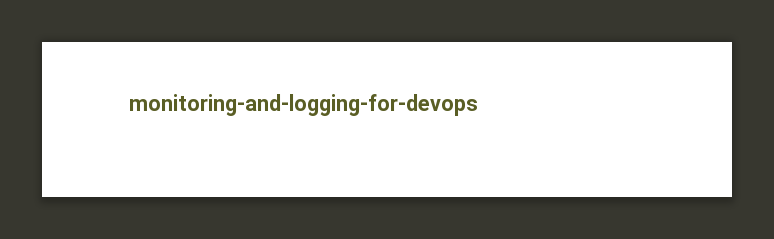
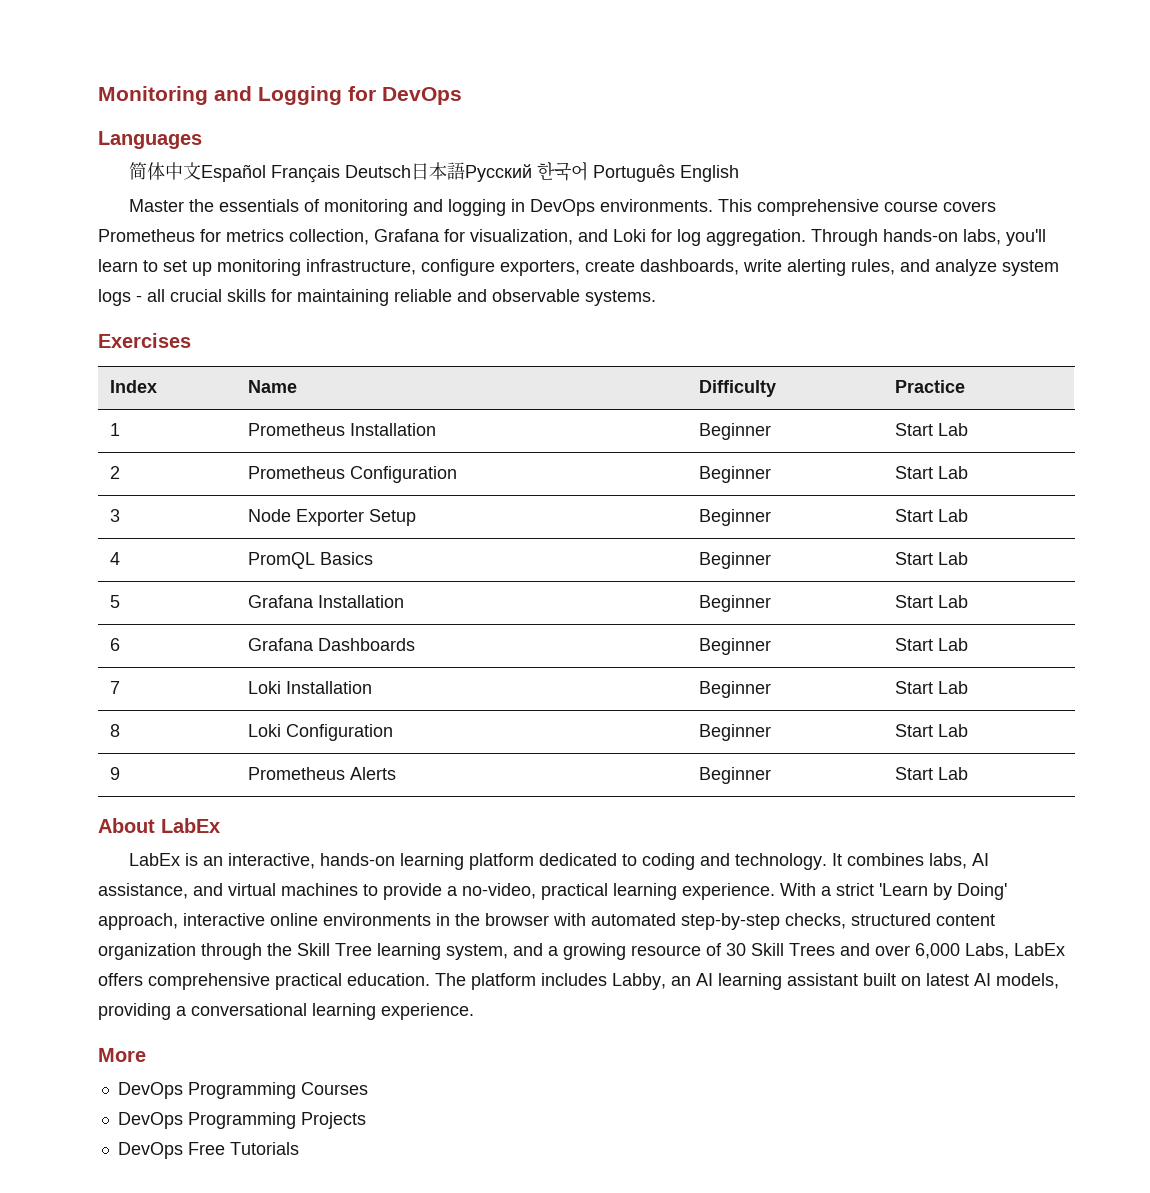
- monitoring-and-logging-for-devops
+ Monitoring and Logging for DevOps
+ Languages
+ 简体中文Español Français Deutsch日本語Русский 한국어 Português English
+ Master the essentials of monitoring and logging in DevOps environments. This comprehensive course covers Prometheus for metrics collection, Grafana for visualization, and Loki for log aggregation. Through hands-on labs, you'll learn to set up monitoring infrastructure, configure exporters, create dashboards, write alerting rules, and analyze system logs - all crucial skills for maintaining reliable and observable systems.
+ Exercises
+ Index | Name | Difficulty | Practice
+ 1 | Prometheus Installation | Beginner | Start Lab
+ 2 | Prometheus Configuration | Beginner | Start Lab
+ 3 | Node Exporter Setup | Beginner | Start Lab
+ 4 | PromQL Basics | Beginner | Start Lab
+ 5 | Grafana Installation | Beginner | Start Lab
+ 6 | Grafana Dashboards | Beginner | Start Lab
+ 7 | Loki Installation | Beginner | Start Lab
+ 8 | Loki Configuration | Beginner | Start Lab
+ 9 | Prometheus Alerts | Beginner | Start Lab
+ About LabEx
+ LabEx is an interactive, hands-on learning platform dedicated to coding and technology. It combines labs, AI assistance, and virtual machines to provide a no-video, practical learning experience. With a strict 'Learn by Doing' approach, interactive online environments in the browser with automated step-by-step checks, structured content organization through the Skill Tree learning system, and a growing resource of 30 Skill Trees and over 6,000 Labs, LabEx offers comprehensive practical education. The platform includes Labby, an AI learning assistant built on latest AI models, providing a conversational learning experience.
+ More
+ DevOps Programming Courses
+ DevOps Programming Projects
+ DevOps Free Tutorials

